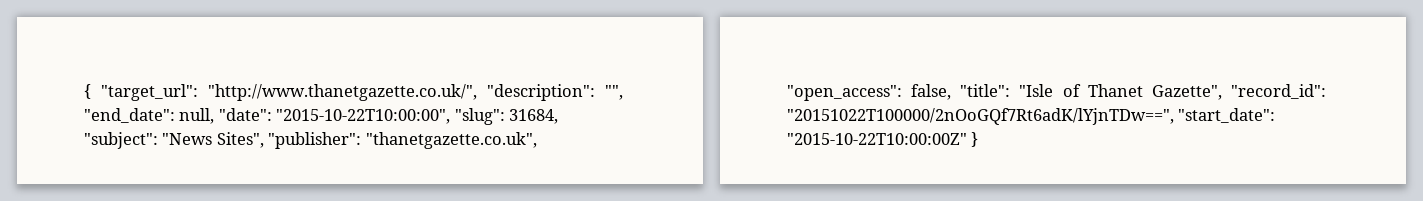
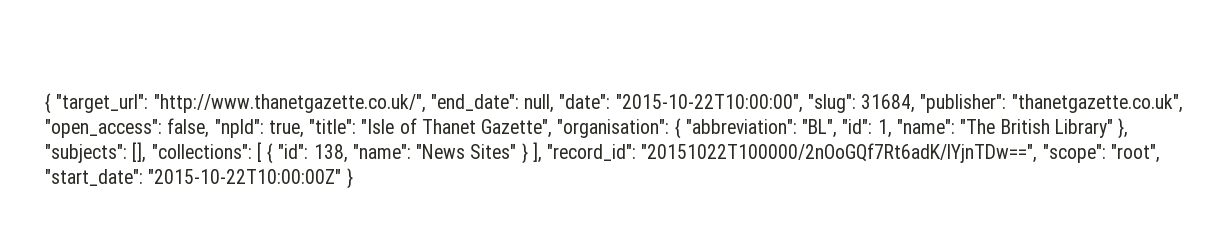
- { "target_url": "http://www.thanetgazette.co.uk/", "description": "", "end_date": null, "date": "2015-10-22T10:00:00", "slug": 31684, "subject": "News Sites", "publisher": "thanetgazette.co.uk", "open_access": false, "title": "Isle of Thanet Gazette", "record_id": "20151022T100000/2nOoGQf7Rt6adK/lYjnTDw==", "start_date": "2015-10-22T10:00:00Z" }
+ { "target_url": "http://www.thanetgazette.co.uk/", "end_date": null, "date": "2015-10-22T10:00:00", "slug": 31684, "publisher": "thanetgazette.co.uk", "open_access": false, "npld": true, "title": "Isle of Thanet Gazette", "organisation": { "abbreviation": "BL", "id": 1, "name": "The British Library" }, "subjects": [], "collections": [ { "id": 138, "name": "News Sites" } ], "record_id": "20151022T100000/2nOoGQf7Rt6adK/lYjnTDw==", "scope": "root", "start_date": "2015-10-22T10:00:00Z" }

